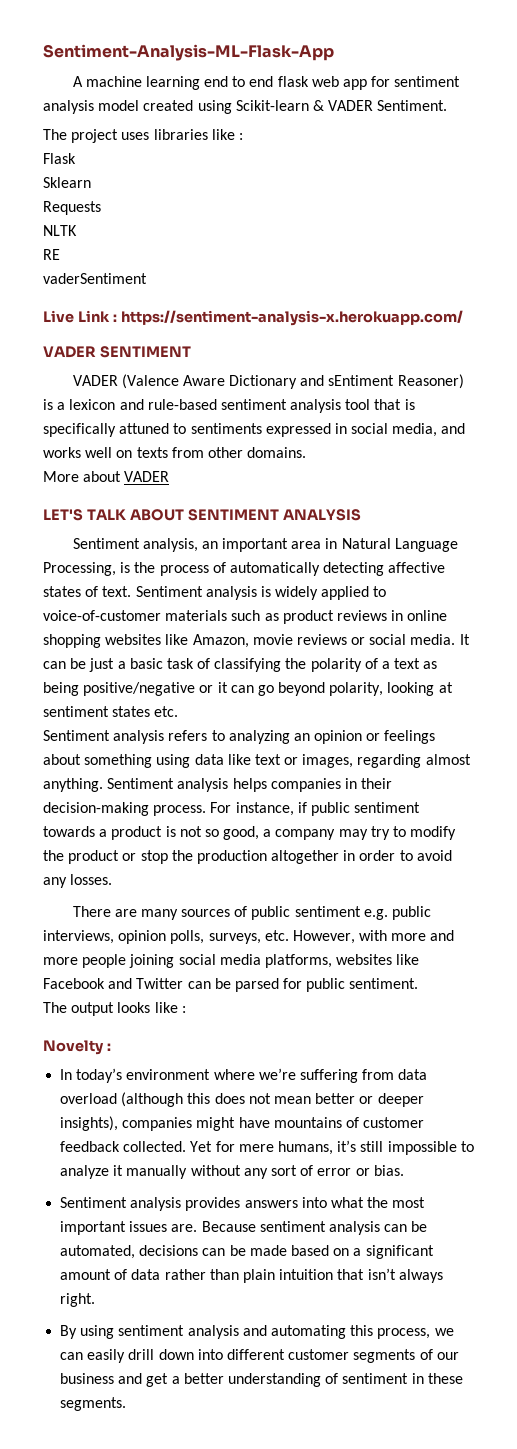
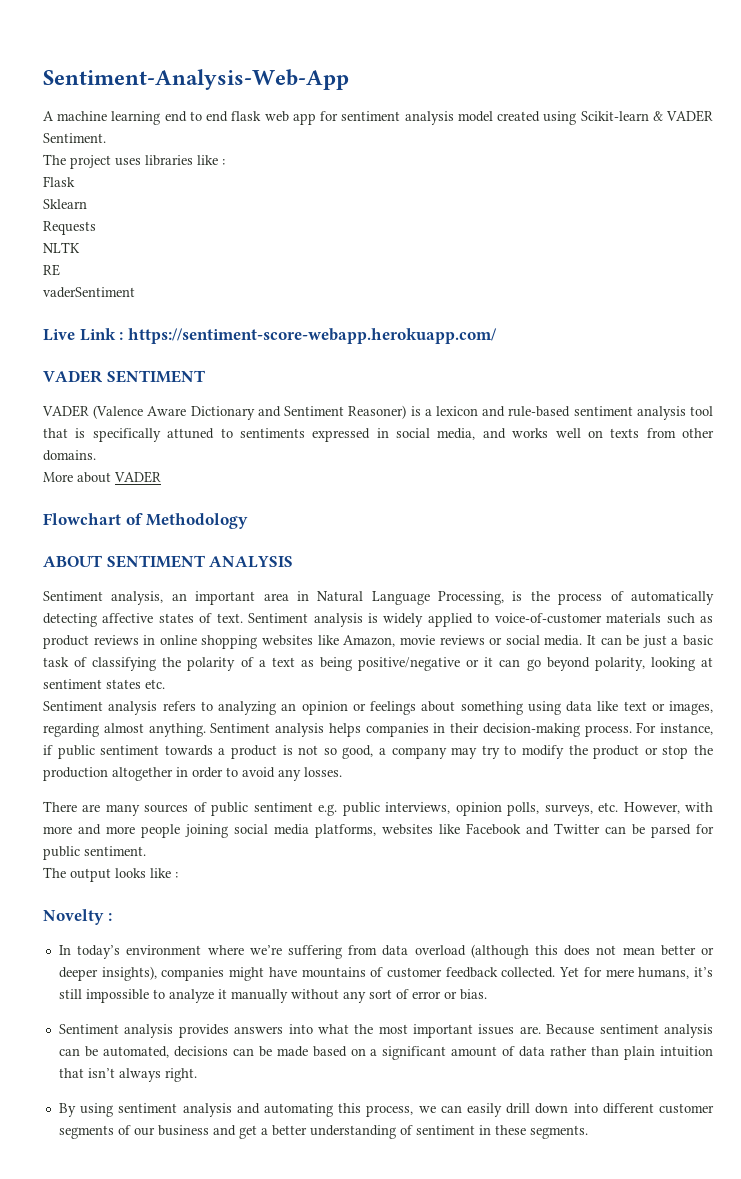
- Sentiment-Analysis-ML-Flask-App
+ Sentiment-Analysis-Web-App
- Live Link : https://sentiment-analysis-x.herokuapp.com/
+ Live Link : https://sentiment-score-webapp.herokuapp.com/
- VADER (Valence Aware Dictionary and sEntiment Reasoner) is a lexicon and rule-based sentiment analysis tool that is specifically attuned to sentiments expressed in social media, and works well on texts from other domains.
+ VADER (Valence Aware Dictionary and Sentiment Reasoner) is a lexicon and rule-based sentiment analysis tool that is specifically attuned to sentiments expressed in social media, and works well on texts from other domains.
- LET'S TALK ABOUT SENTIMENT ANALYSIS
+ Flowchart of Methodology
+ ABOUT SENTIMENT ANALYSIS

